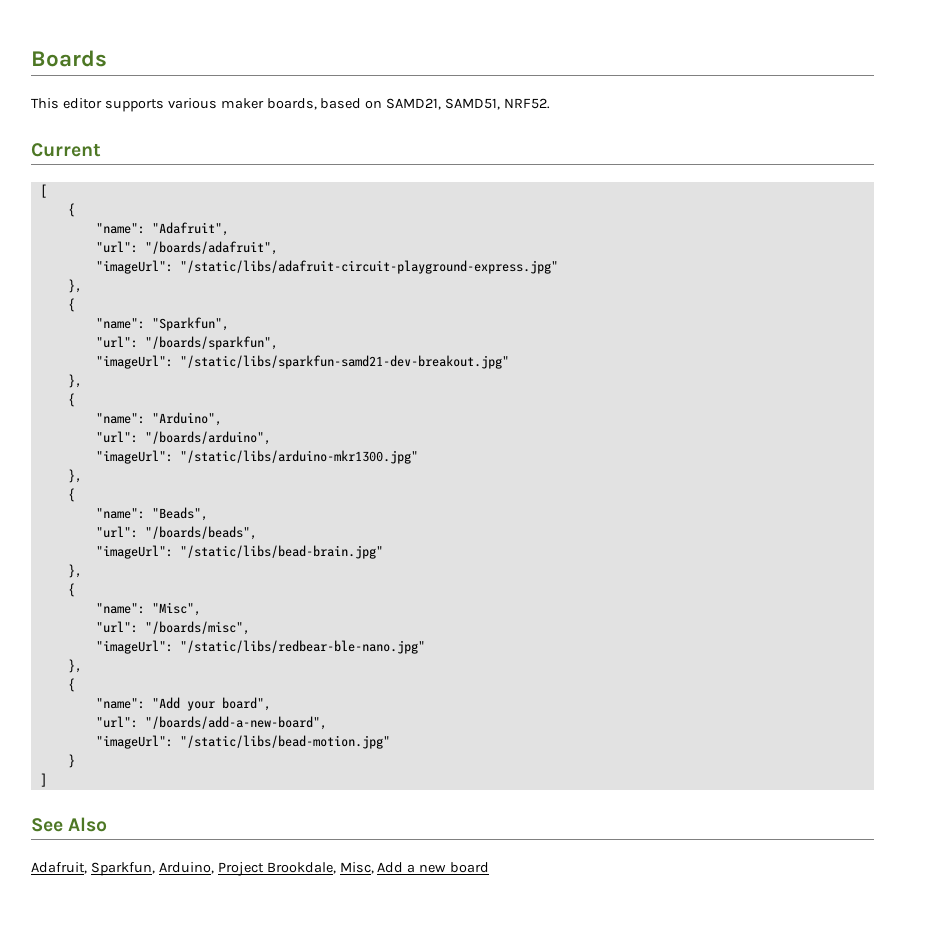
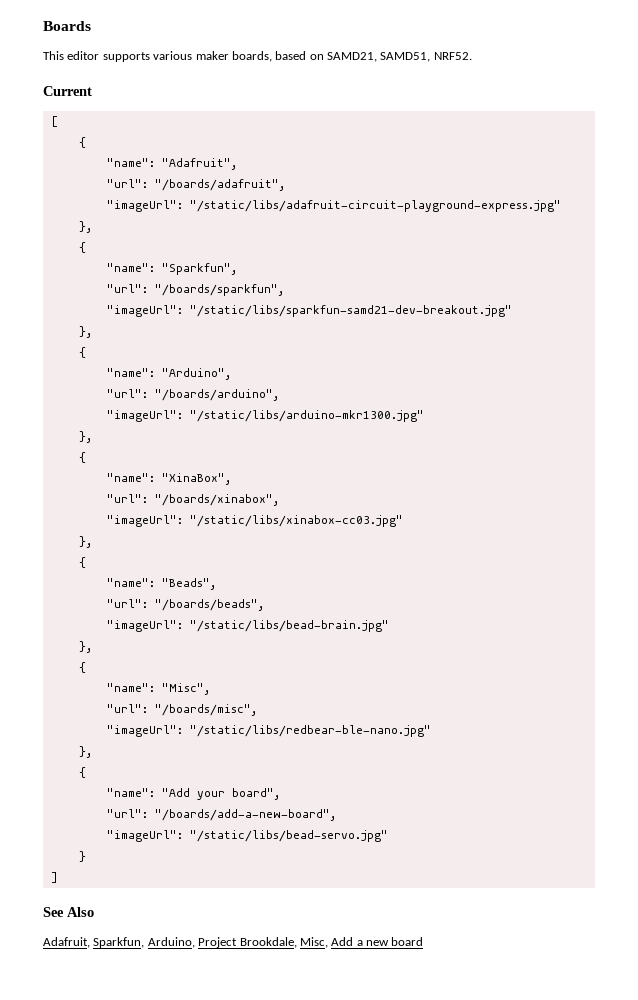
+ "name": "XinaBox",
+ "url": "/boards/xinabox",
+ "imageUrl": "/static/libs/xinabox-cc03.jpg"
+ },
+ {
- "imageUrl": "/static/libs/bead-motion.jpg"
+ "imageUrl": "/static/libs/bead-servo.jpg"

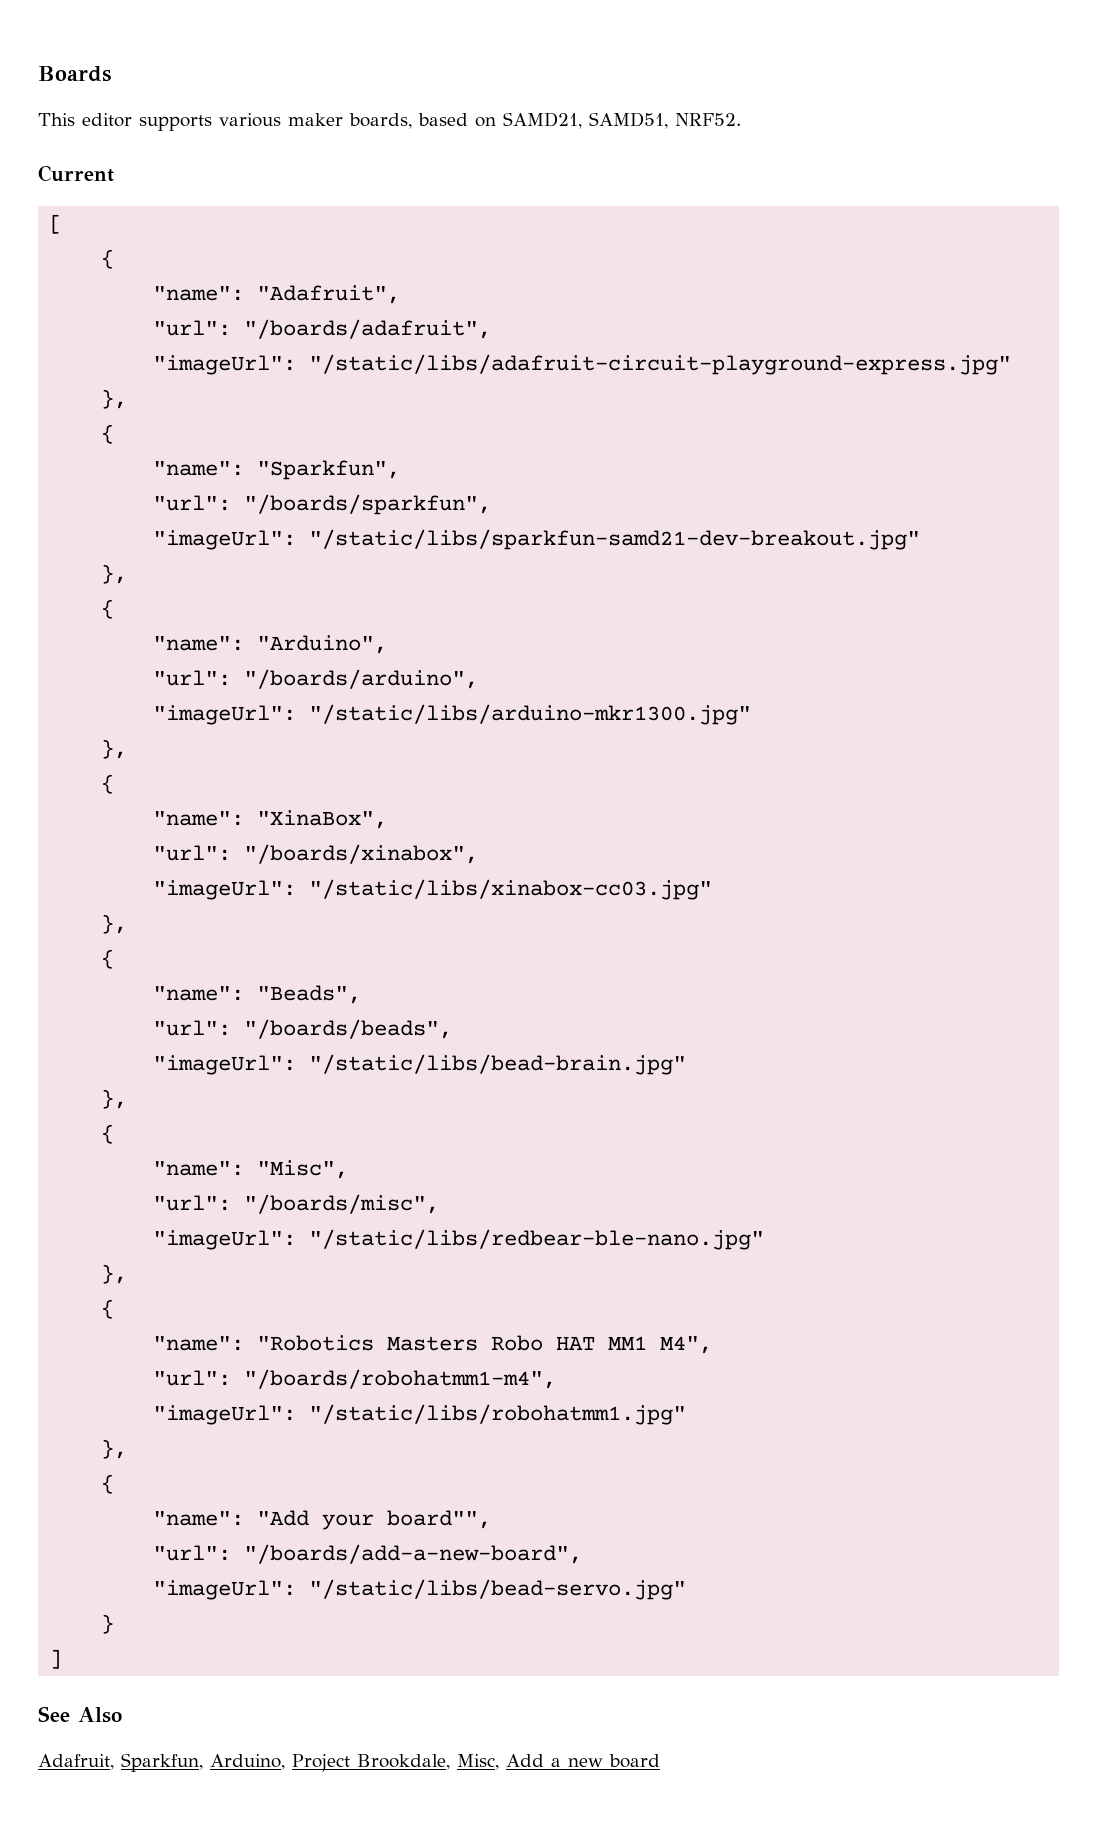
+ "name": "Robotics Masters Robo HAT MM1 M4",
+ "url": "/boards/robohatmm1-m4",
+ "imageUrl": "/static/libs/robohatmm1.jpg"
+ },
+ {
- "name": "Add your board",
+ "name": "Add your board"",

